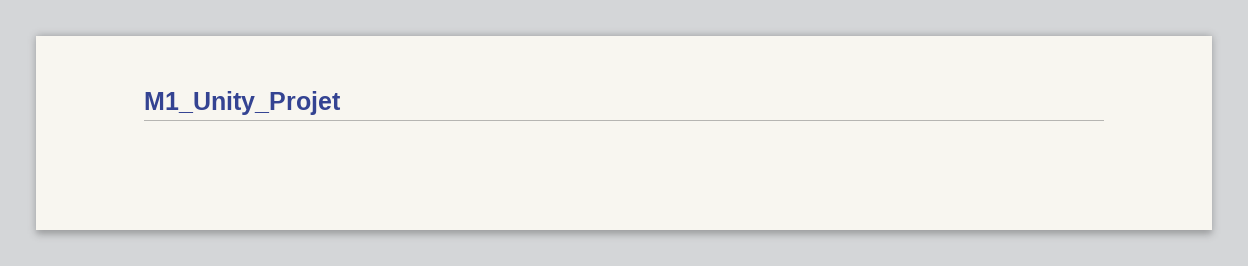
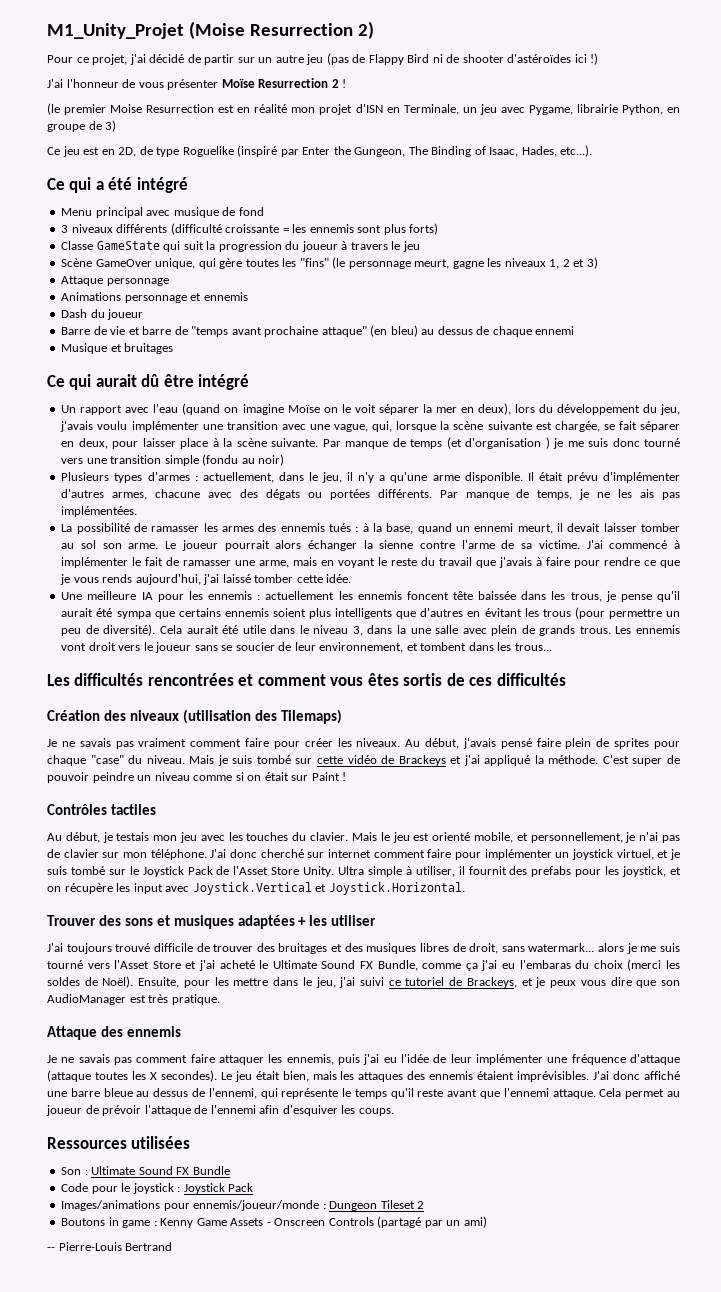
- M1_Unity_Projet
+ M1_Unity_Projet (Moise Resurrection 2)
+ Pour ce projet, j'ai décidé de partir sur un autre jeu (pas de Flappy Bird ni de shooter d'astéroïdes ici !)
+ J'ai l'honneur de vous présenter Moïse Resurrection 2 !
+ (le premier Moise Resurrection est en réalité mon projet d'ISN en Terminale, un jeu avec Pygame, librairie Python, en groupe de 3)
+ Ce jeu est en 2D, de type Roguelike (inspiré par Enter the Gungeon, The Binding of Isaac, Hades, etc...).
+ Ce qui a été intégré
+ Menu principal avec musique de fond
+ 3 niveaux différents (difficulté croissante = les ennemis sont plus forts)
+ Classe GameState qui suit la progression du joueur à travers le jeu
+ Scène GameOver unique, qui gère toutes les "fins" (le personnage meurt, gagne les niveaux 1, 2 et 3)
+ Attaque personnage
+ Animations personnage et ennemis
+ Dash du joueur
+ Barre de vie et barre de "temps avant prochaine attaque" (en bleu) au dessus de chaque ennemi
+ Musique et bruitages
+ Ce qui aurait dû être intégré
+ Un rapport avec l'eau (quand on imagine Moïse on le voit séparer la mer en deux), lors du développement du jeu, j'avais voulu implémenter une transition avec une vague, qui, lorsque la scène suivante est chargée, se fait séparer en deux, pour laisser place à la scène suivante. Par manque de temps (et d'organisation ) je me suis donc tourné vers une transition simple (fondu au noir)
+ Plusieurs types d'armes : actuellement, dans le jeu, il n'y a qu'une arme disponible. Il était prévu d'implémenter d'autres armes, chacune avec des dégats ou portées différents. Par manque de temps, je ne les ais pas implémentées.
+ La possibilité de ramasser les armes des ennemis tués : à la base, quand un ennemi meurt, il devait laisser tomber au sol son arme. Le joueur pourrait alors échanger la sienne contre l'arme de sa victime. J'ai commencé à implémenter le fait de ramasser une arme, mais en voyant le reste du travail que j'avais à faire pour rendre ce que je vous rends aujourd'hui, j'ai laissé tomber cette idée.
+ Une meilleure IA pour les ennemis : actuellement les ennemis foncent tête baissée dans les trous, je pense qu'il aurait été sympa que certains ennemis soient plus intelligents que d'autres en évitant les trous (pour permettre un peu de diversité). Cela aurait été utile dans le niveau 3, dans la une salle avec plein de grands trous. Les ennemis vont droit vers le joueur sans se soucier de leur environnement, et tombent dans les trous...
+ Les difficultés rencontrées et comment vous êtes sortis de ces difficultés
+ Création des niveaux (utilisation des Tilemaps)
+ Je ne savais pas vraiment comment faire pour créer les niveaux. Au début, j'avais pensé faire plein de sprites pour chaque "case" du niveau. Mais je suis tombé sur cette vidéo de Brackeys et j'ai appliqué la méthode. C'est super de pouvoir peindre un niveau comme si on était sur Paint !
+ Contrôles tactiles
+ Au début, je testais mon jeu avec les touches du clavier. Mais le jeu est orienté mobile, et personnellement, je n'ai pas de clavier sur mon téléphone. J'ai donc cherché sur internet comment faire pour implémenter un joystick virtuel, et je suis tombé sur le Joystick Pack de l'Asset Store Unity. Ultra simple à utiliser, il fournit des prefabs pour les joystick, et on récupère les input avec Joystick.Vertical et Joystick.Horizontal.
+ Trouver des sons et musiques adaptées + les utiliser
+ J'ai toujours trouvé difficile de trouver des bruitages et des musiques libres de droit, sans watermark... alors je me suis tourné vers l'Asset Store et j'ai acheté le Ultimate Sound FX Bundle, comme ça j'ai eu l'embaras du choix (merci les soldes de Noël). Ensuite, pour les mettre dans le jeu, j'ai suivi ce tutoriel de Brackeys, et je peux vous dire que son AudioManager est très pratique.
+ Attaque des ennemis
+ Je ne savais pas comment faire attaquer les ennemis, puis j'ai eu l'idée de leur implémenter une fréquence d'attaque (attaque toutes les X secondes). Le jeu était bien, mais les attaques des ennemis étaient imprévisibles. J'ai donc affiché une barre bleue au dessus de l'ennemi, qui représente le temps qu'il reste avant que l'ennemi attaque. Cela permet au joueur de prévoir l'attaque de l'ennemi afin d'esquiver les coups.
+ Ressources utilisées
+ Son : Ultimate Sound FX Bundle
+ Code pour le joystick : Joystick Pack
+ Images/animations pour ennemis/joueur/monde : Dungeon Tileset 2
+ Boutons in game : Kenny Game Assets - Onscreen Controls (partagé par un ami)
+ -- Pierre-Louis Bertrand

